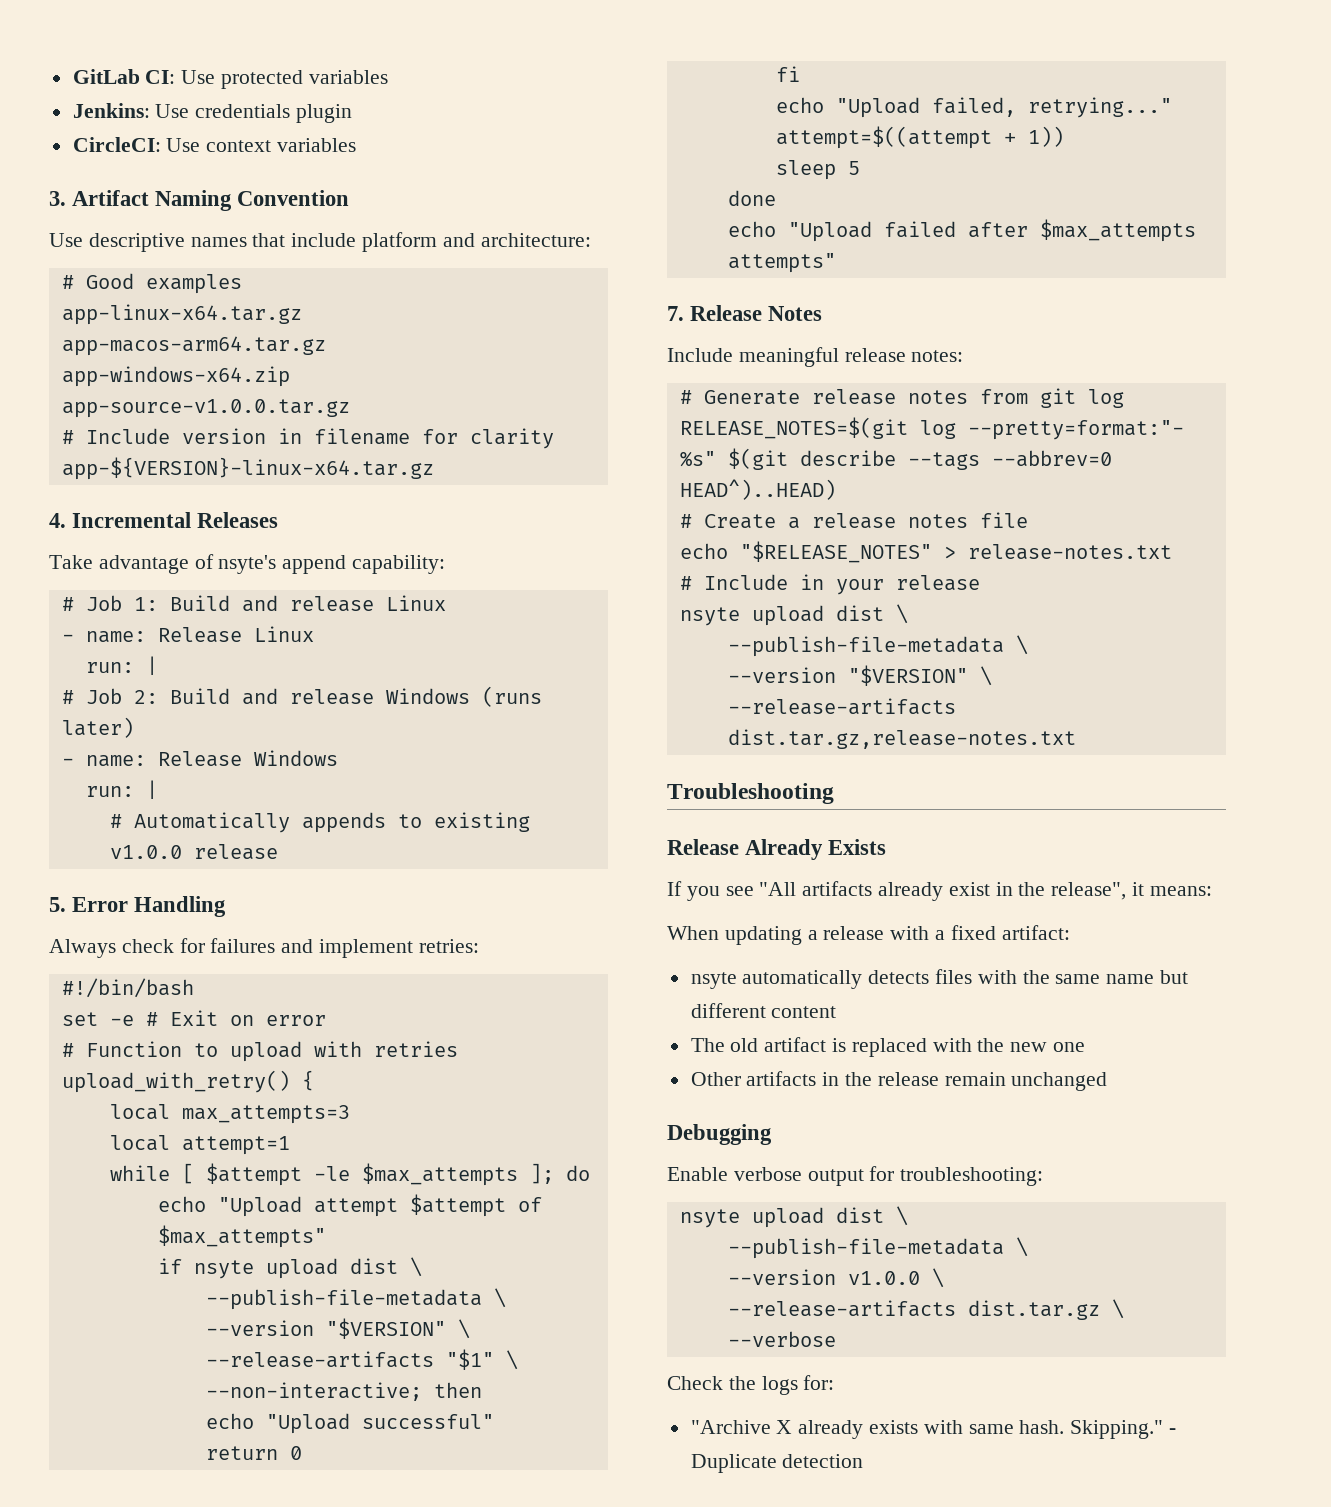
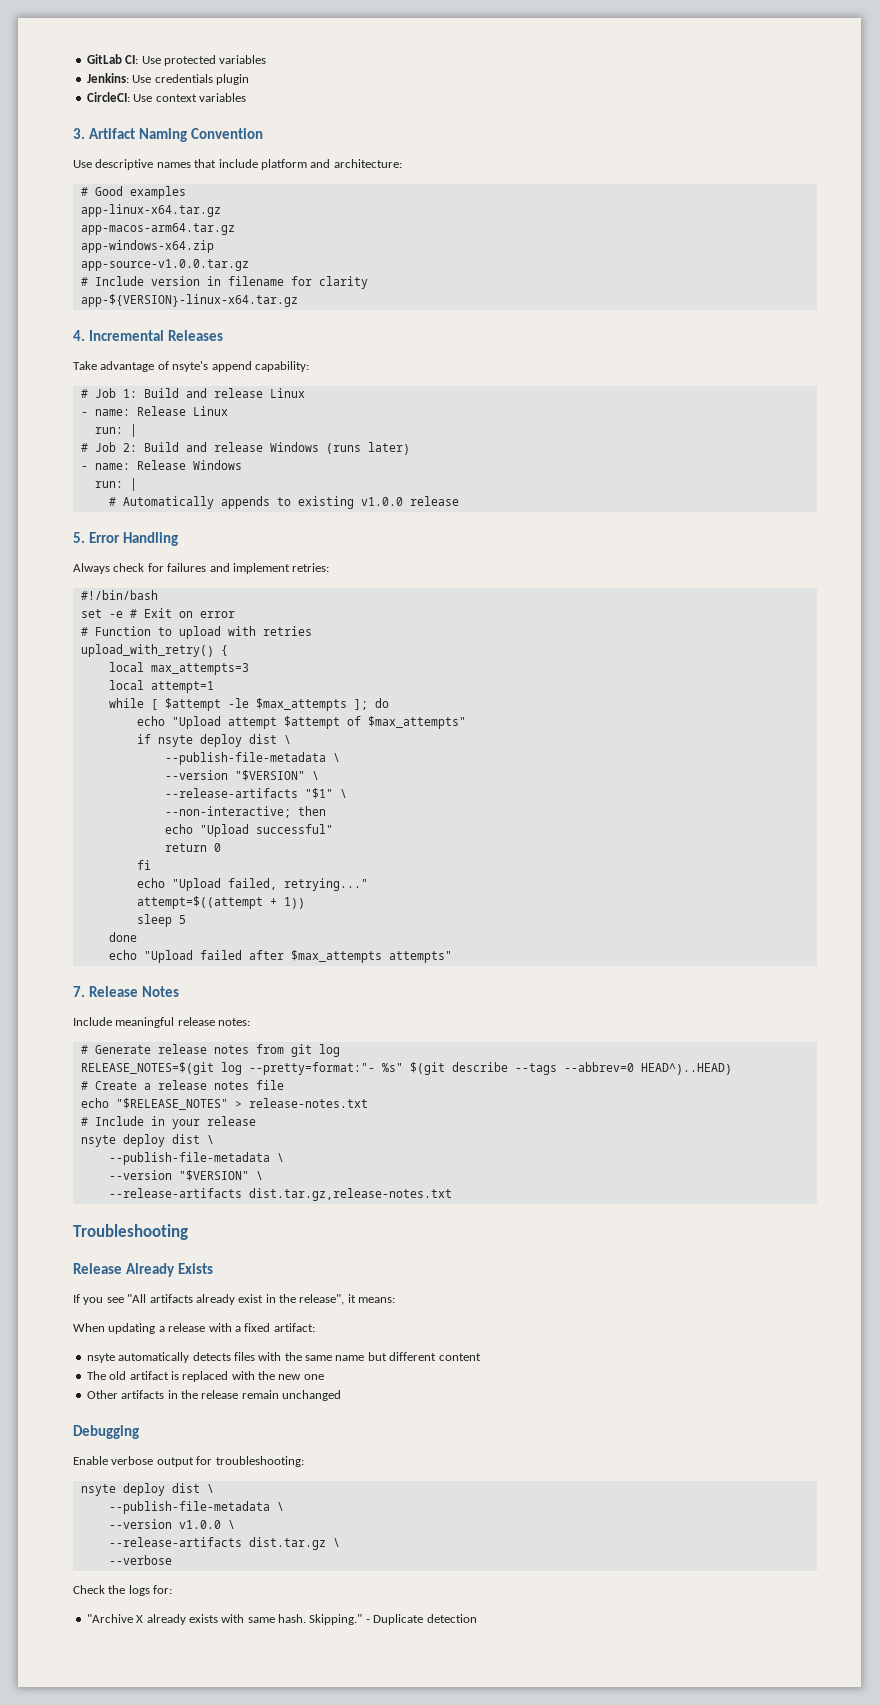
- if nsyte upload dist \
+ if nsyte deploy dist \
  # Include in your release
- nsyte upload dist \
+ nsyte deploy dist \
  Enable verbose output for troubleshooting:
- nsyte upload dist \
+ nsyte deploy dist \

